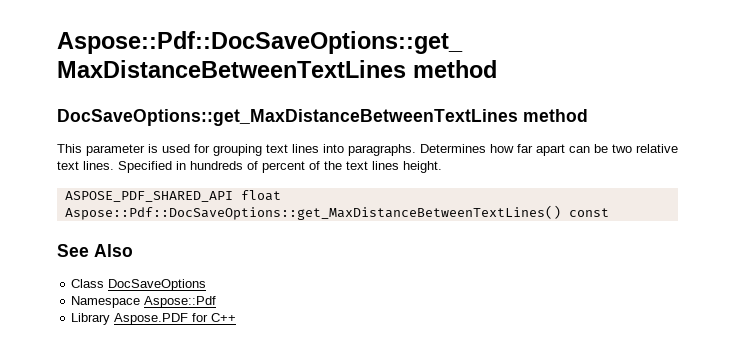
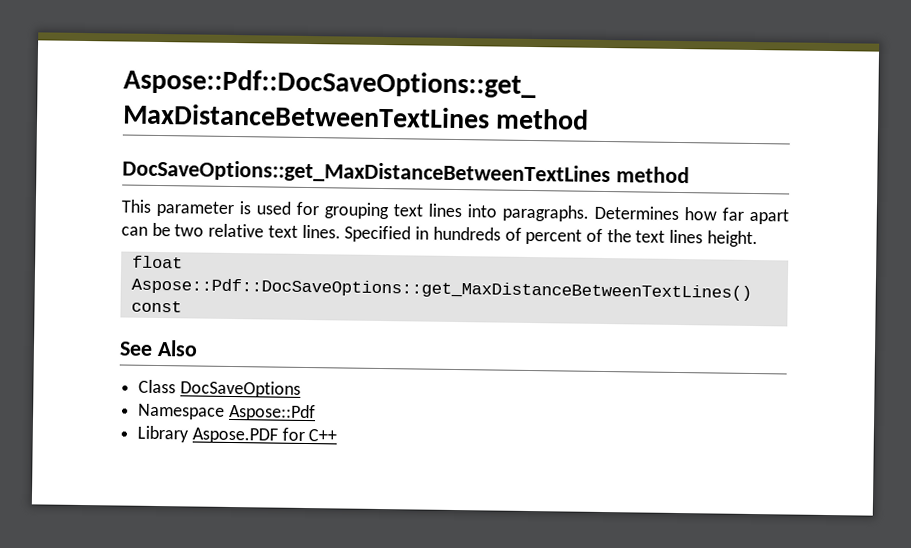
- ASPOSE_PDF_SHARED_API float Aspose::Pdf::DocSaveOptions::get_MaxDistanceBetweenTextLines() const
+ float Aspose::Pdf::DocSaveOptions::get_MaxDistanceBetweenTextLines() const

